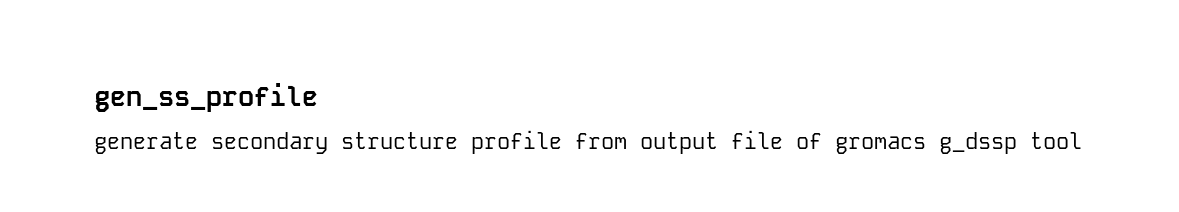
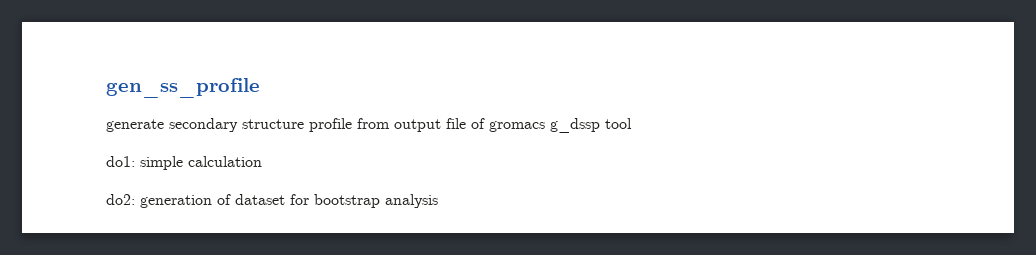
+ do1: simple calculation
+ do2: generation of dataset for bootstrap analysis

